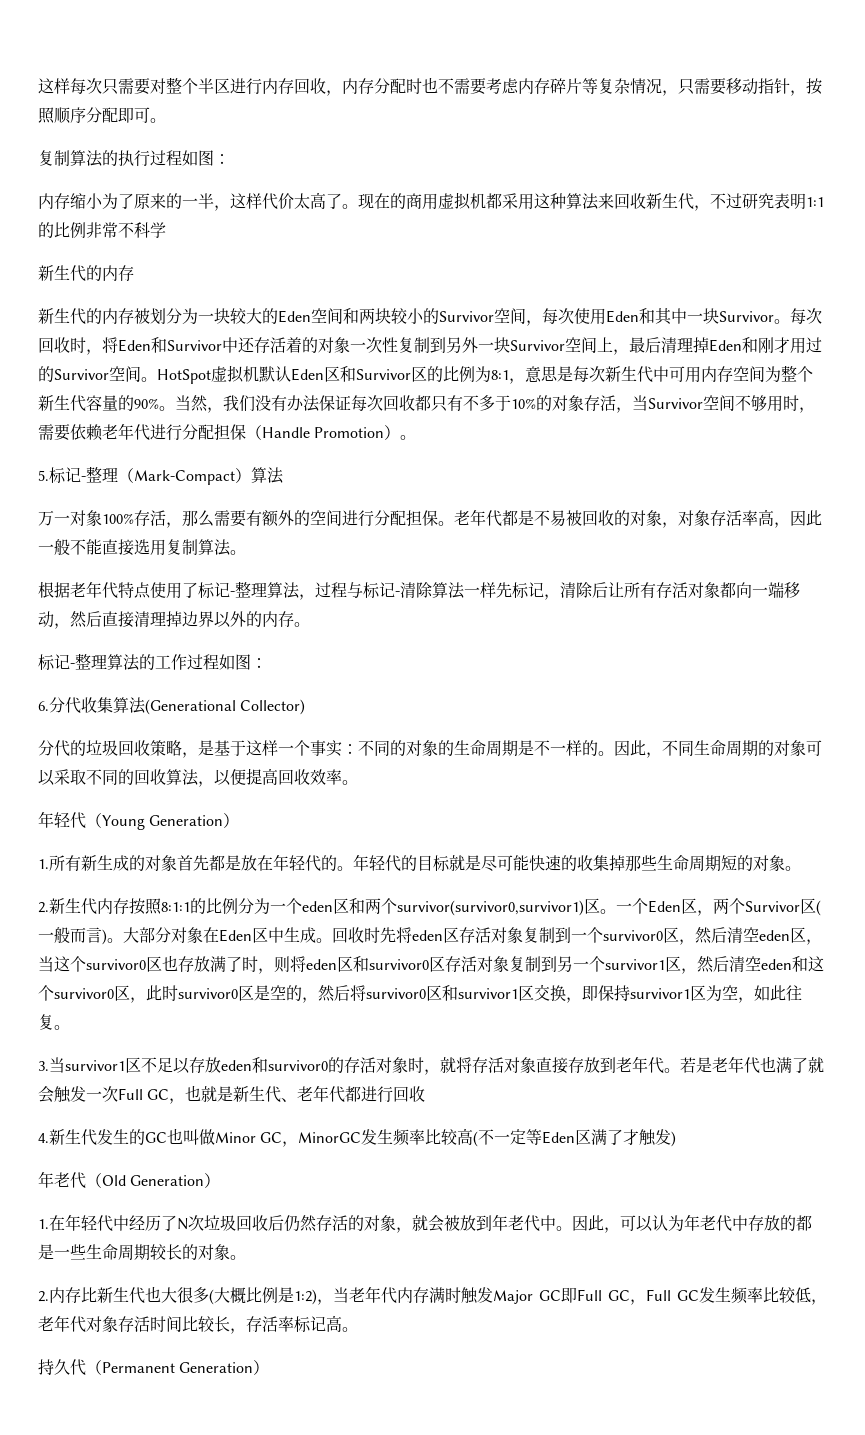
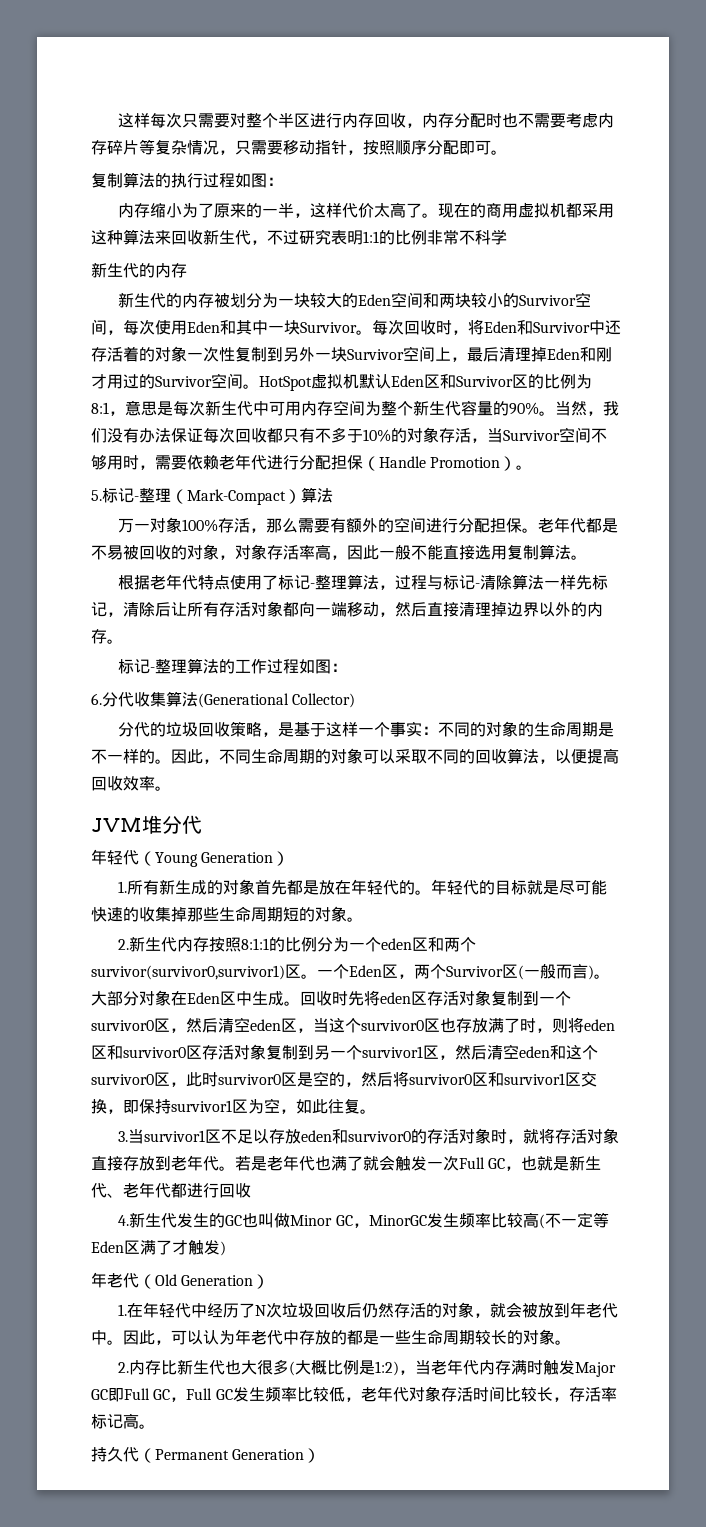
+ JVM堆分代

